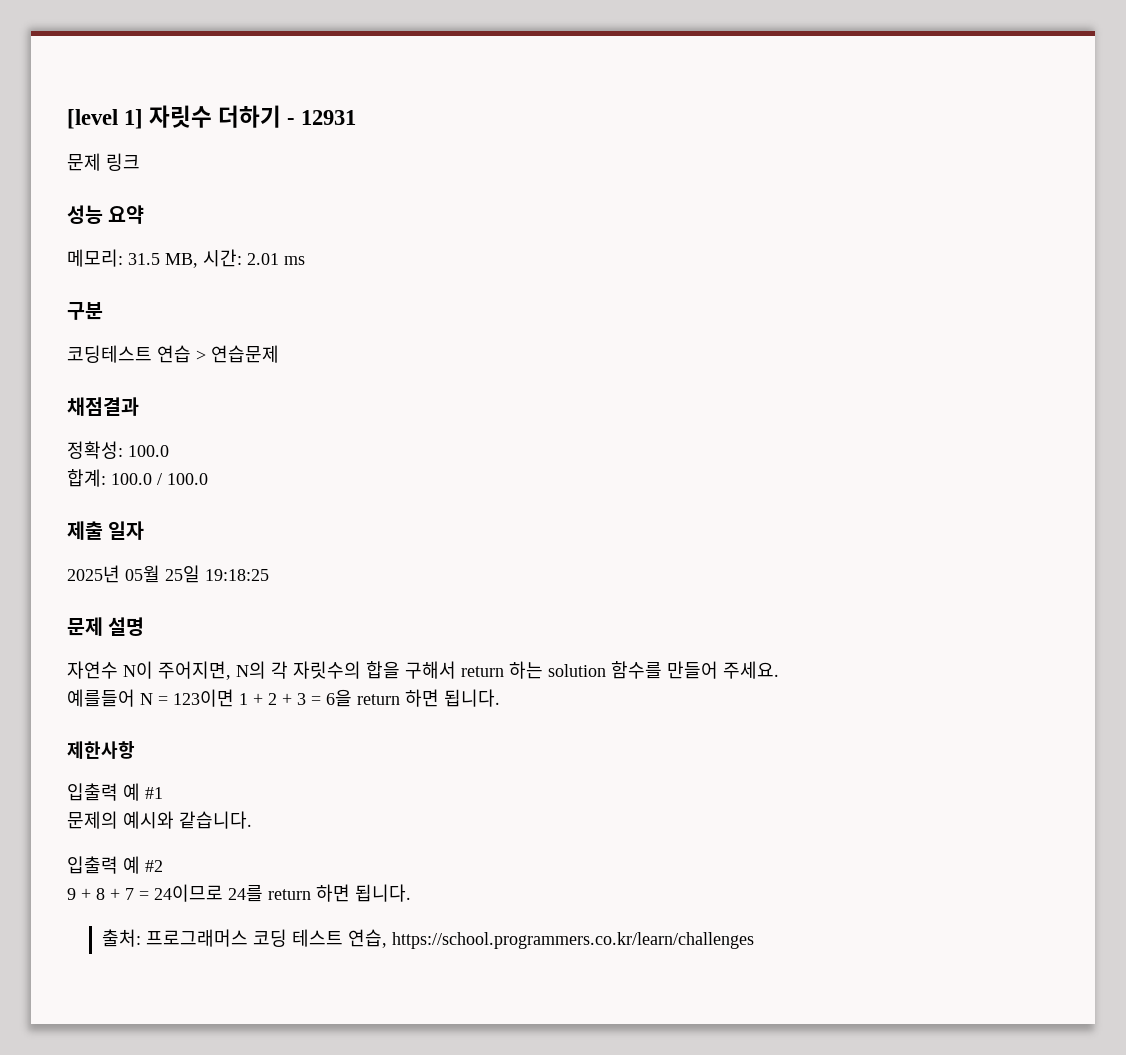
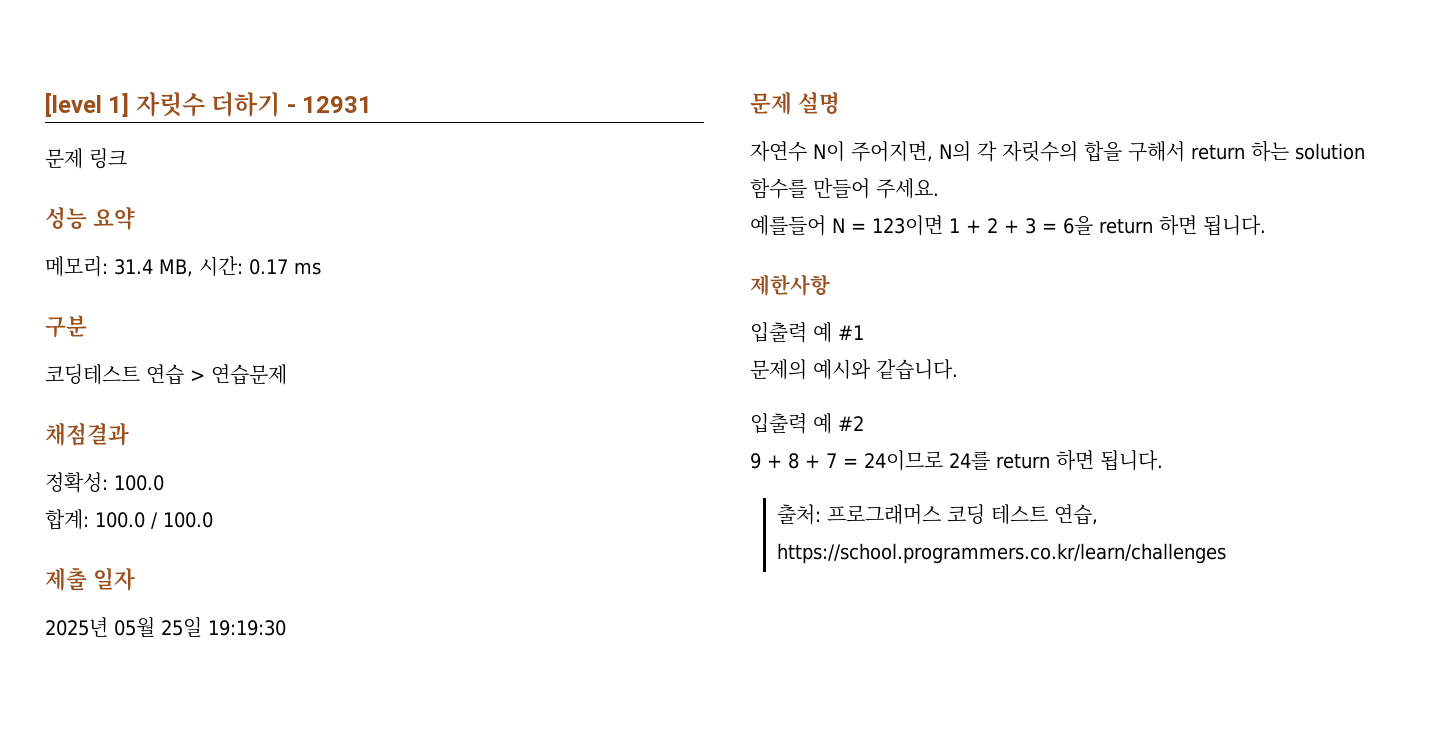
- 메모리: 31.5 MB, 시간: 2.01 ms
+ 메모리: 31.4 MB, 시간: 0.17 ms
- 2025년 05월 25일 19:18:25
+ 2025년 05월 25일 19:19:30

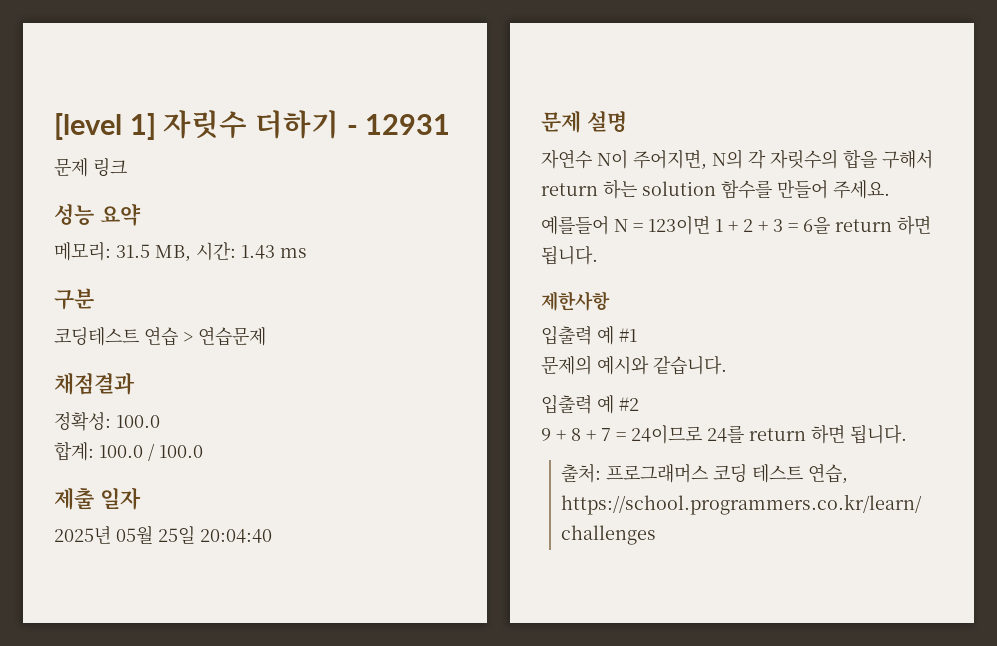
- 메모리: 31.4 MB, 시간: 0.17 ms
+ 메모리: 31.5 MB, 시간: 1.43 ms
- 2025년 05월 25일 19:19:30
+ 2025년 05월 25일 20:04:40

